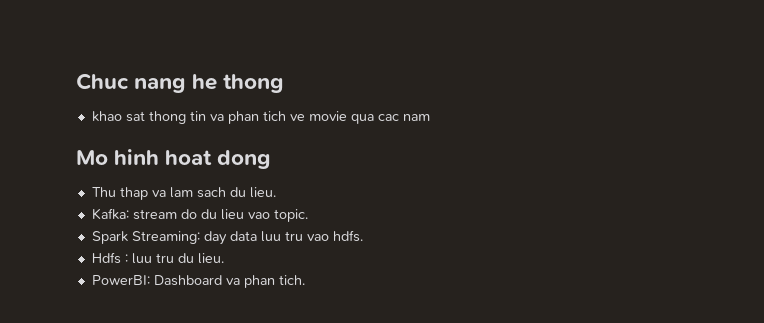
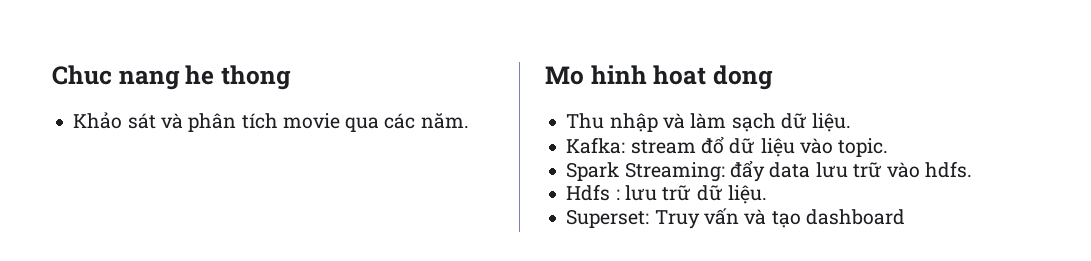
- khao sat thong tin va phan tich ve movie qua cac nam
+ Khảo sát và phân tích movie qua các năm.
- Thu thap va lam sach du lieu.
- Kafka: stream do du lieu vao topic.
- Spark Streaming: day data luu tru vao hdfs.
- Hdfs : luu tru du lieu.
- PowerBI: Dashboard va phan tich.
+ Thu nhập và làm sạch dữ liệu.
+ Kafka: stream đổ dữ liệu vào topic.
+ Spark Streaming: đẩy data lưu trữ vào hdfs.
+ Hdfs : lưu trữ dữ liệu.
+ Superset: Truy vấn và tạo dashboard

